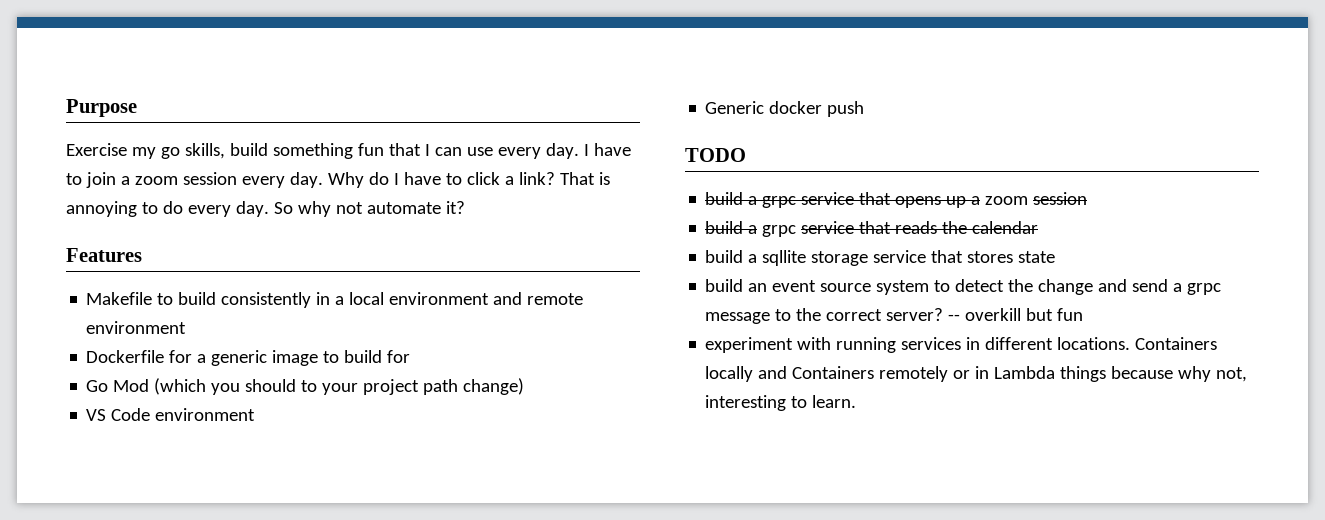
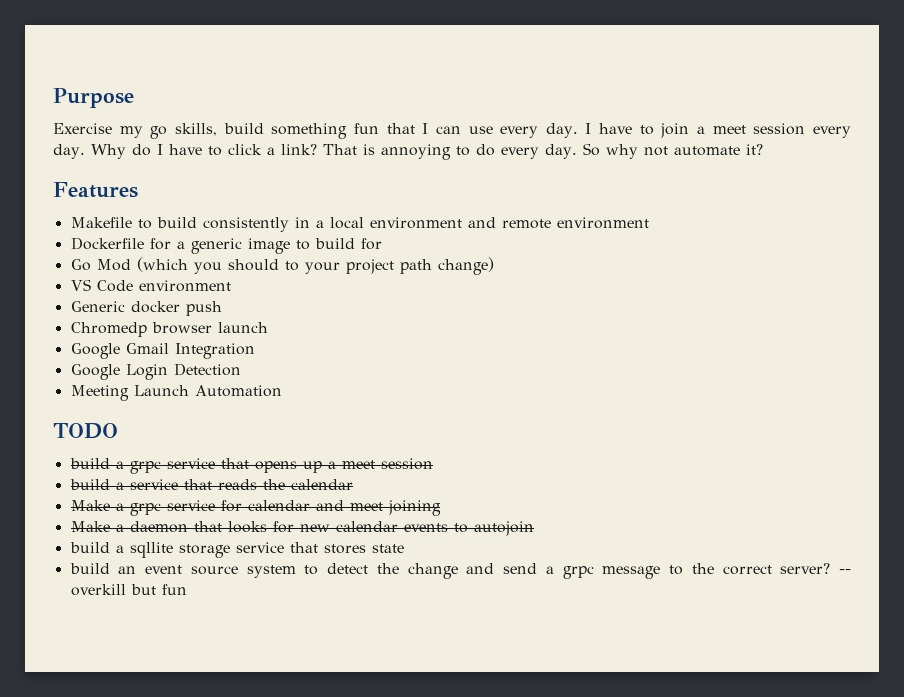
- I have to join a zoom session every day.
+ I have to join a meet session every day.
+ Chromedp browser launch
+ Google Gmail Integration
+ Google Login Detection
+ Meeting Launch Automation
- build a grpc service that opens up a zoom session
+ build a grpc service that opens up a meet session
- build a grpc service that reads the calendar
+ build a service that reads the calendar
+ Make a grpc service for calendar and meet joining
+ Make a daemon that looks for new calendar events to autojoin
- experiment with running services in different locations. Containers locally and Containers remotely or in Lambda things because why not, interesting to learn.

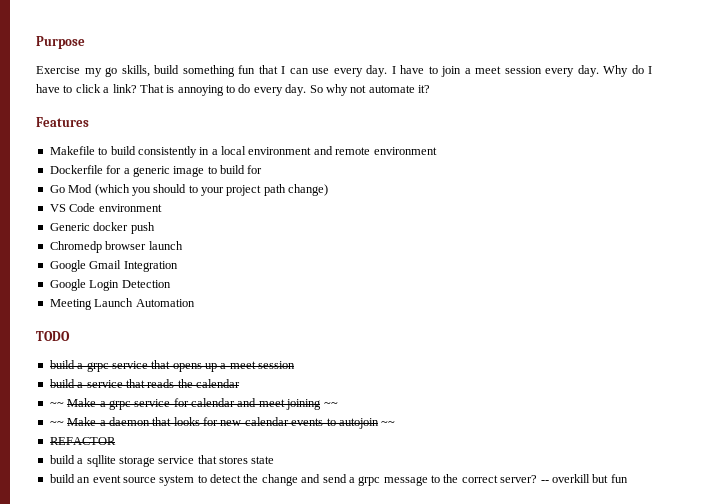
- Make a grpc service for calendar and meet joining
- Make a daemon that looks for new calendar events to autojoin
+ ~~ Make a grpc service for calendar and meet joining ~~
+ ~~ Make a daemon that looks for new calendar events to autojoin ~~
+ REFACTOR

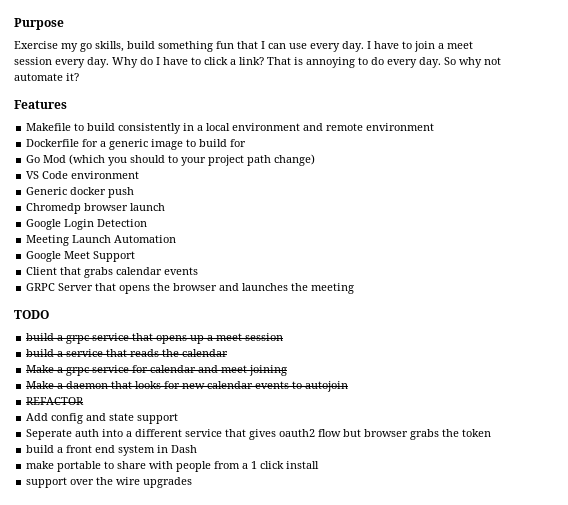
- Google Gmail Integration
+ Google Meet Support
+ Client that grabs calendar events
+ GRPC Server that opens the browser and launches the meeting
- ~~ Make a grpc service for calendar and meet joining ~~
- ~~ Make a daemon that looks for new calendar events to autojoin ~~
+ Make a grpc service for calendar and meet joining
+ Make a daemon that looks for new calendar events to autojoin
- build a sqllite storage service that stores state
- build an event source system to detect the change and send a grpc message to the correct server? -- overkill but fun
+ Add config and state support
+ Seperate auth into a different service that gives oauth2 flow but browser grabs the token
+ build a front end system in Dash
+ make portable to share with people from a 1 click install
+ support over the wire upgrades

